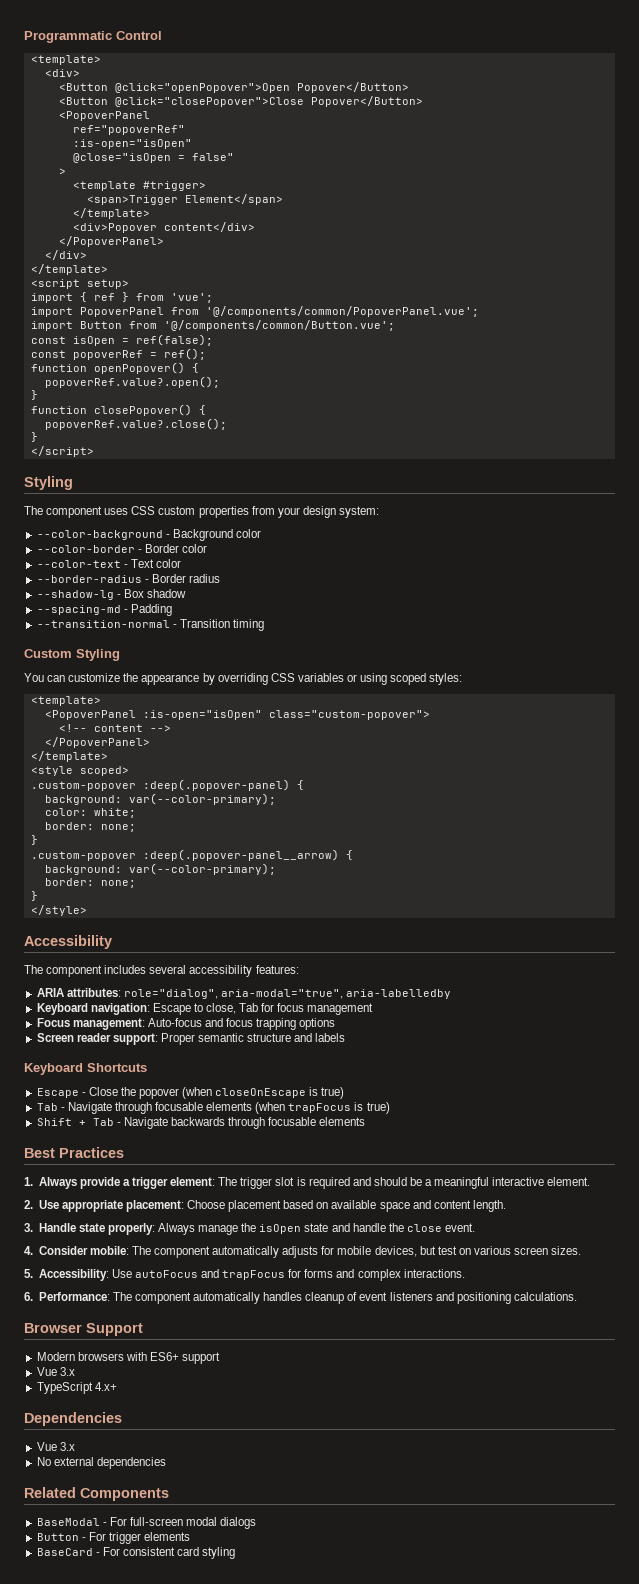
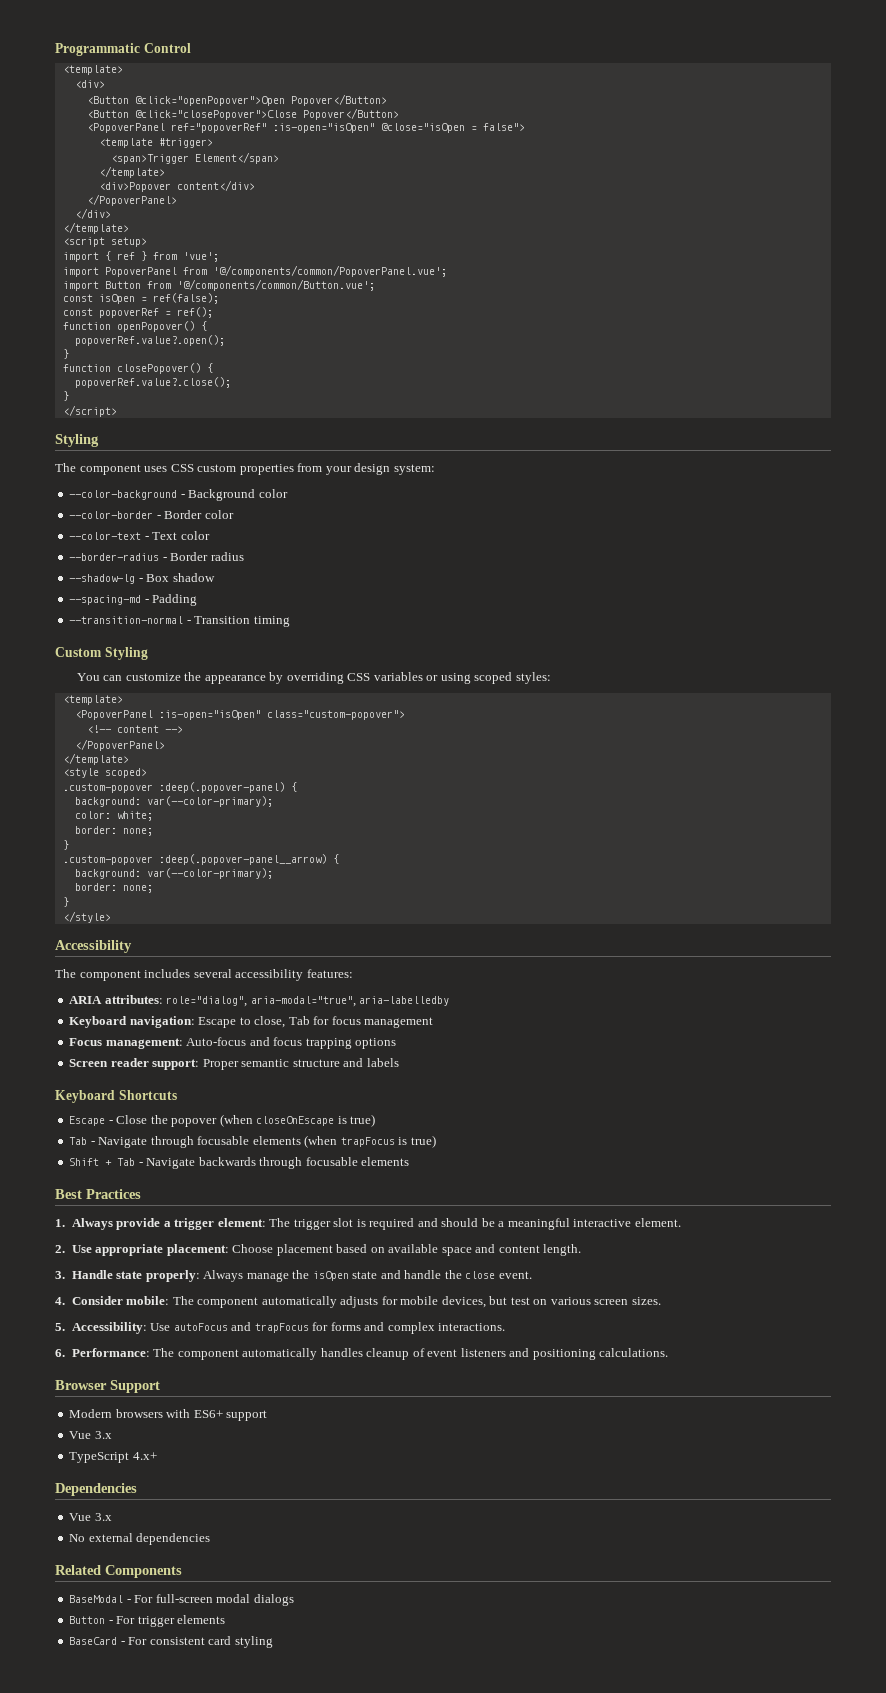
  <Button @click="closePopover">Close Popover</Button>
- <PopoverPanel
- ref="popoverRef"
- :is-open="isOpen"
- @close="isOpen = false"
- >
+ <PopoverPanel ref="popoverRef" :is-open="isOpen" @close="isOpen = false">

